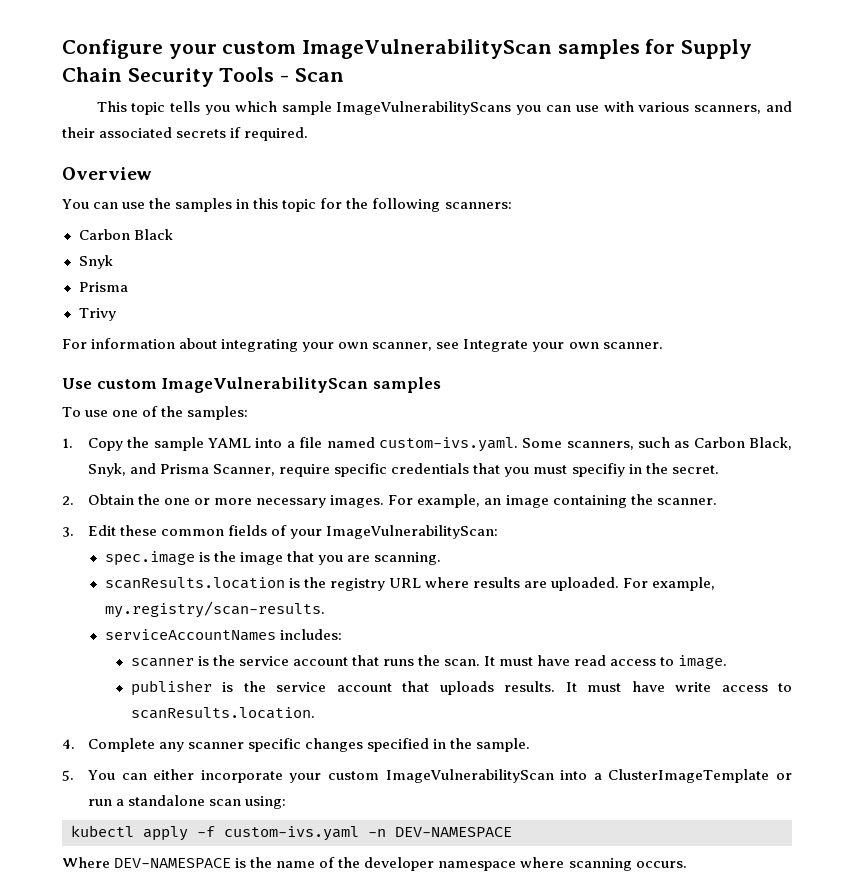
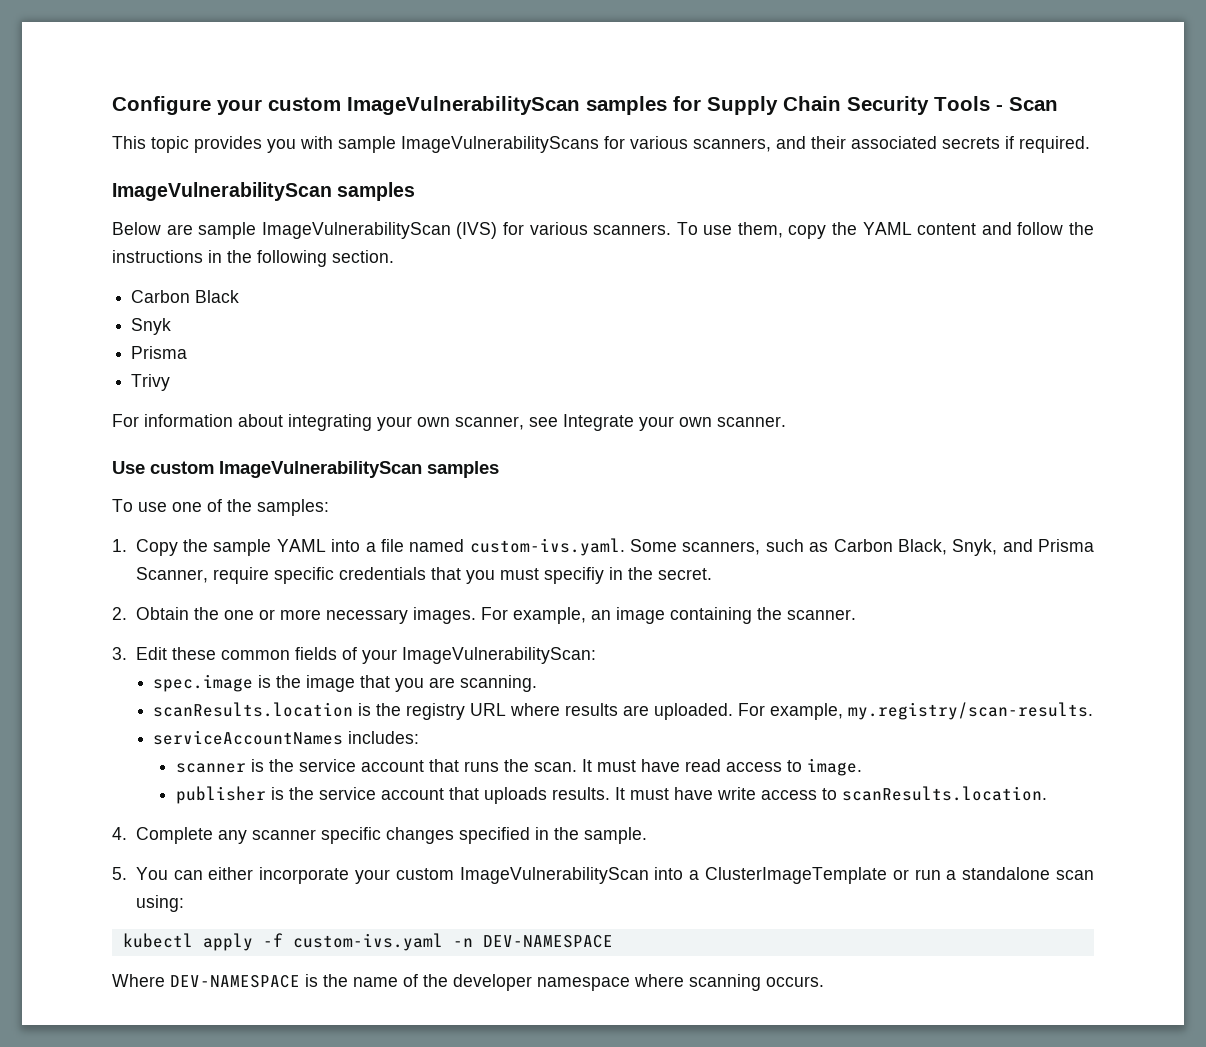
- This topic tells you which sample ImageVulnerabilityScans you can use with various scanners, and their associated secrets if required.
- Overview
- You can use the samples in this topic for the following scanners:
+ This topic provides you with sample ImageVulnerabilityScans for various scanners, and their associated secrets if required.
+ ImageVulnerabilityScan samples
+ Below are sample ImageVulnerabilityScan (IVS) for various scanners. To use them, copy the YAML content and follow the instructions in the following section.

